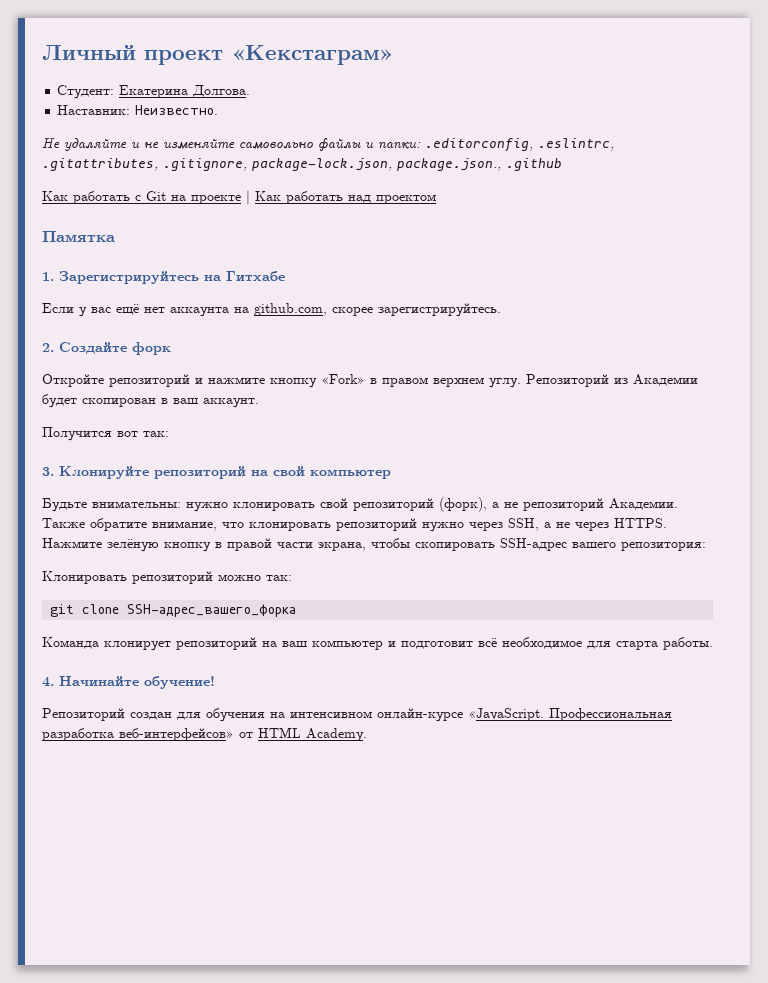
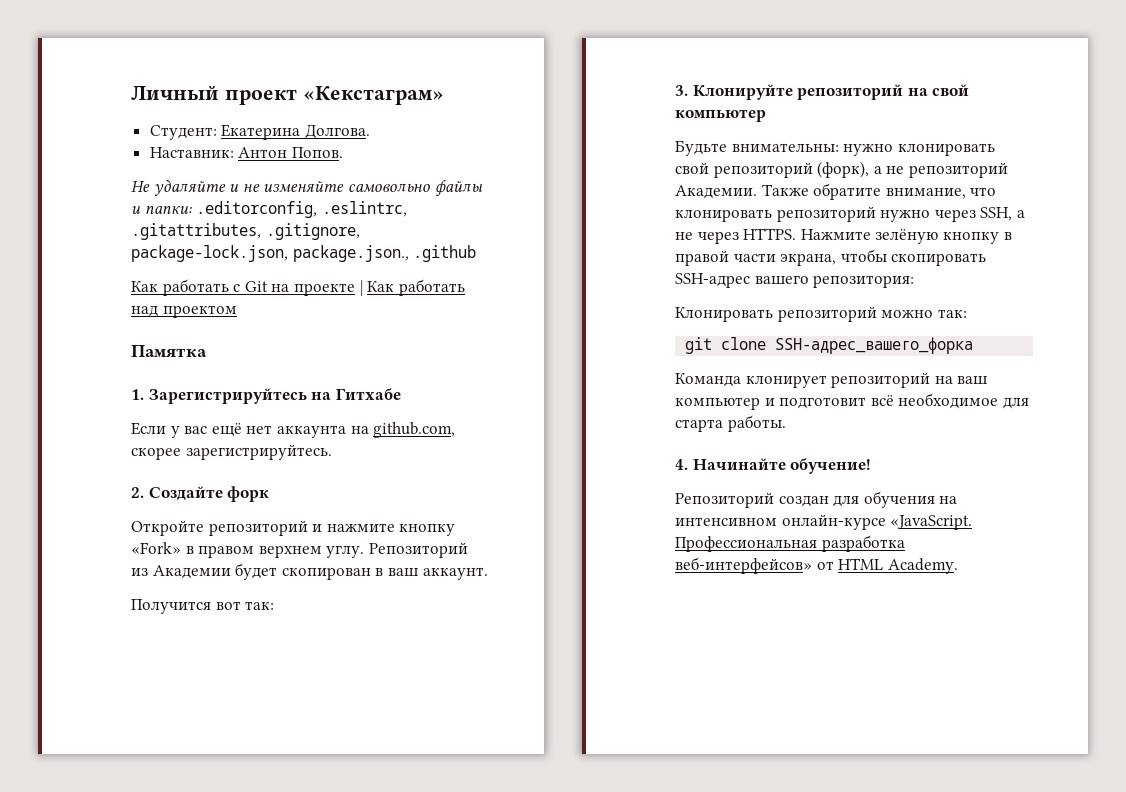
- Наставник: Неизвестно.
+ Наставник: Антон Попов.

